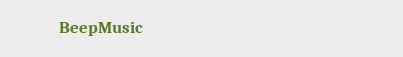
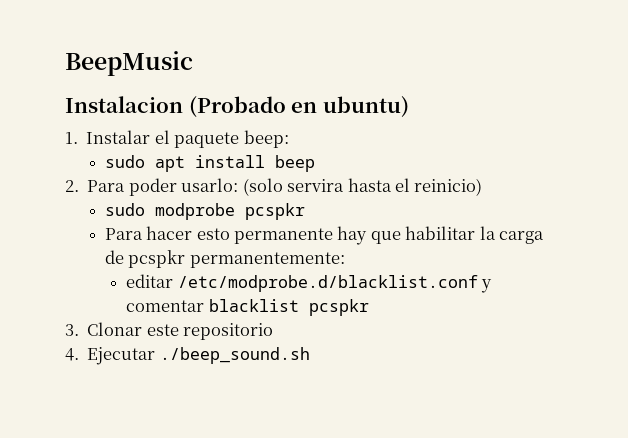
+ Instalacion (Probado en ubuntu)
+ 1. Instalar el paquete beep:
+ sudo apt install beep
+ 2. Para poder usarlo: (solo servira hasta el reinicio)
+ sudo modprobe pcspkr
+ Para hacer esto permanente hay que habilitar la carga de pcspkr permanentemente:
+ editar /etc/modprobe.d/blacklist.conf y comentar blacklist pcspkr
+ 3. Clonar este repositorio
+ 4. Ejecutar ./beep_sound.sh

